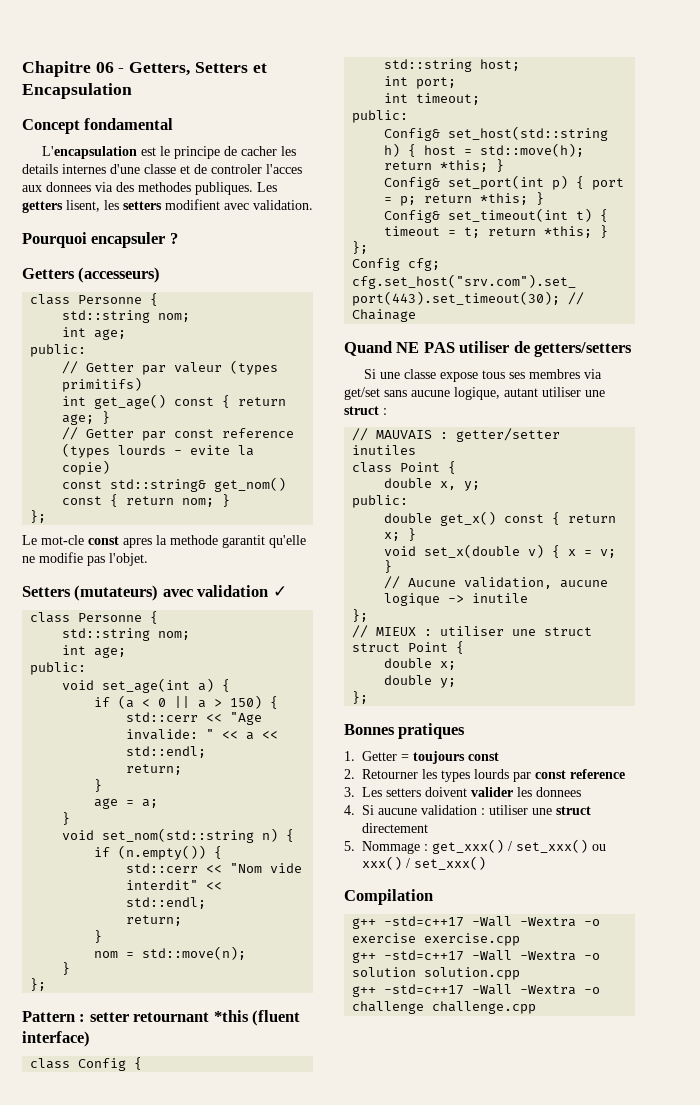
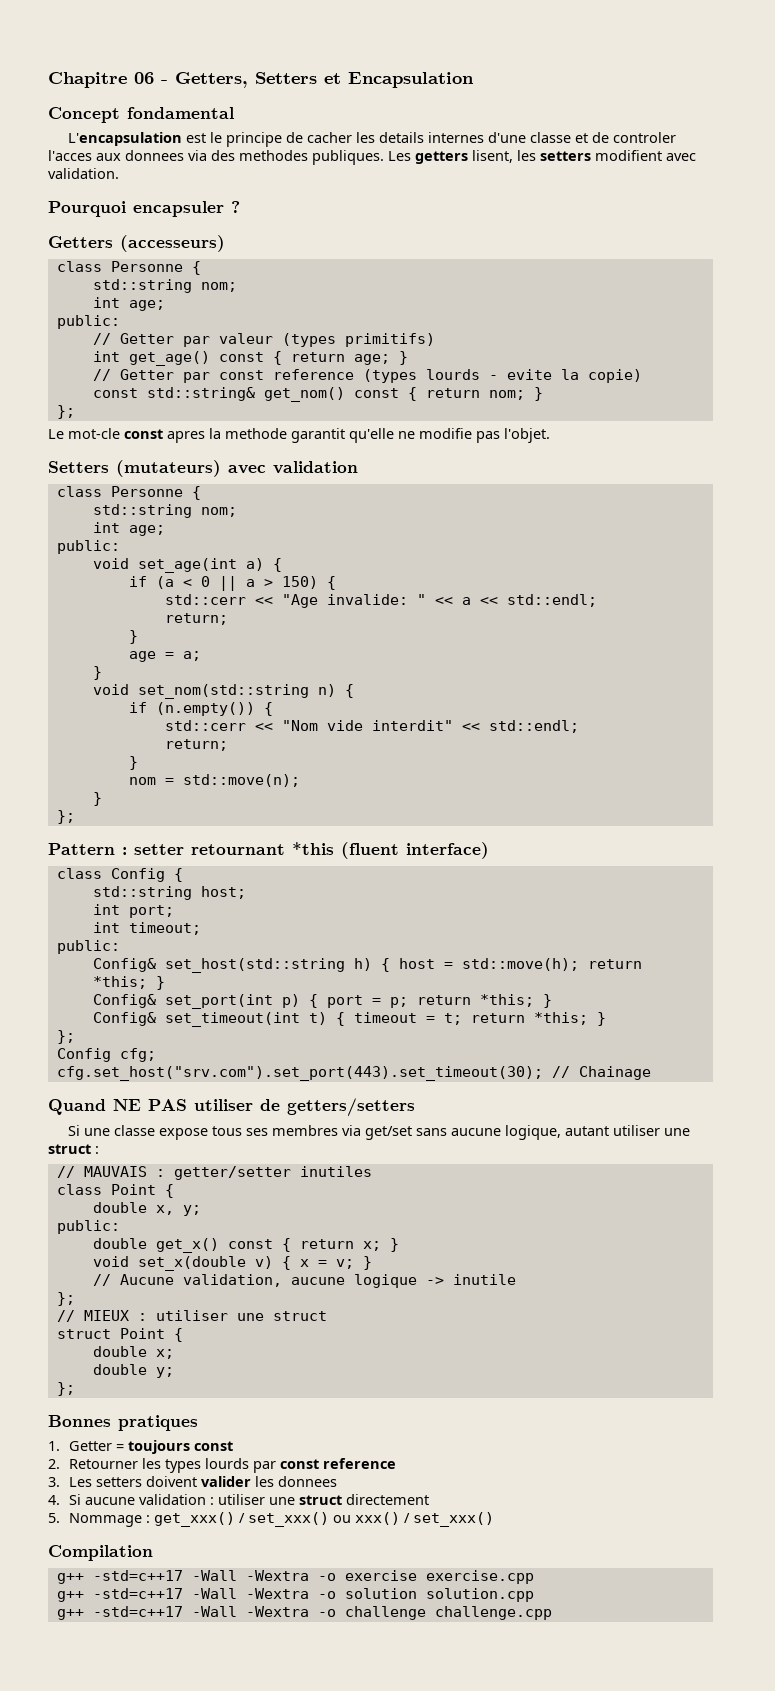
- Setters (mutateurs) avec validation ✓
+ Setters (mutateurs) avec validation

